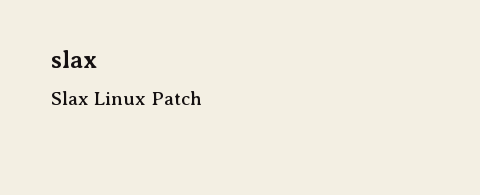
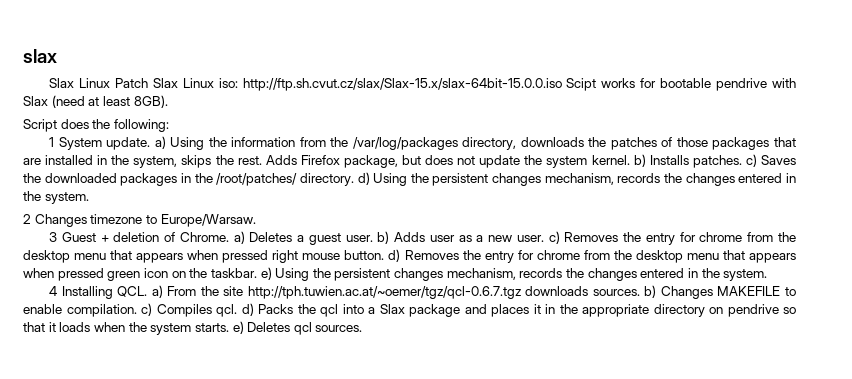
- Slax Linux Patch
+ Slax Linux Patch Slax Linux iso: http://ftp.sh.cvut.cz/slax/Slax-15.x/slax-64bit-15.0.0.iso Scipt works for bootable pendrive with Slax (need at least 8GB).
+ Script does the following:
+ 1 System update. a) Using the information from the /var/log/packages directory, downloads the patches of those packages that are installed in the system, skips the rest. Adds Firefox package, but does not update the system kernel. b) Installs patches. c) Saves the downloaded packages in the /root/patches/ directory. d) Using the persistent changes mechanism, records the changes entered in the system.
+ 2 Changes timezone to Europe/Warsaw.
+ 3 Guest + deletion of Chrome. a) Deletes a guest user. b) Adds user as a new user. c) Removes the entry for chrome from the desktop menu that appears when pressed right mouse button. d) Removes the entry for chrome from the desktop menu that appears when pressed green icon on the taskbar. e) Using the persistent changes mechanism, records the changes entered in the system.
+ 4 Installing QCL. a) From the site http://tph.tuwien.ac.at/~oemer/tgz/qcl-0.6.7.tgz downloads sources. b) Changes MAKEFILE to enable compilation. c) Compiles qcl. d) Packs the qcl into a Slax package and places it in the appropriate directory on pendrive so that it loads when the system starts. e) Deletes qcl sources.

